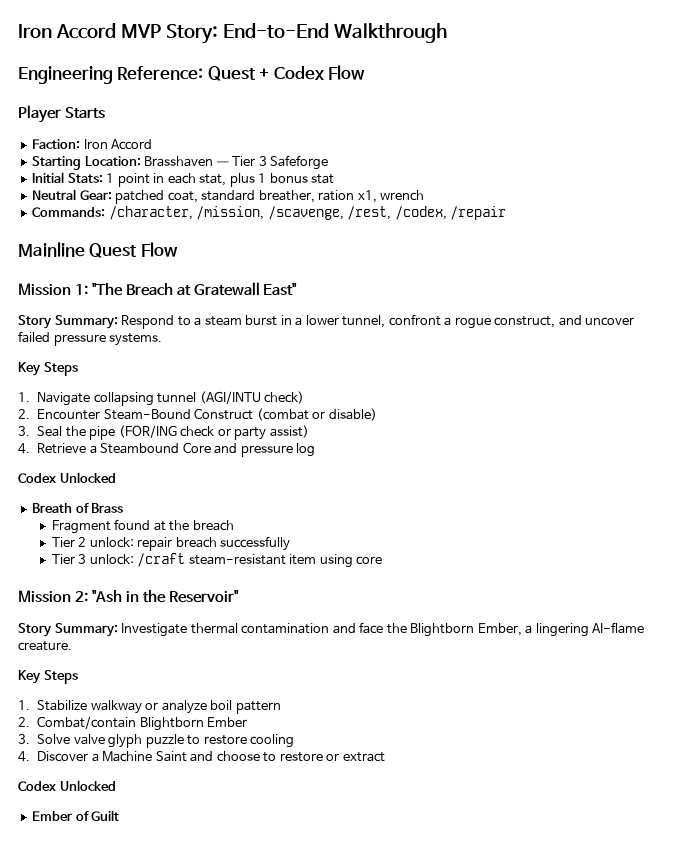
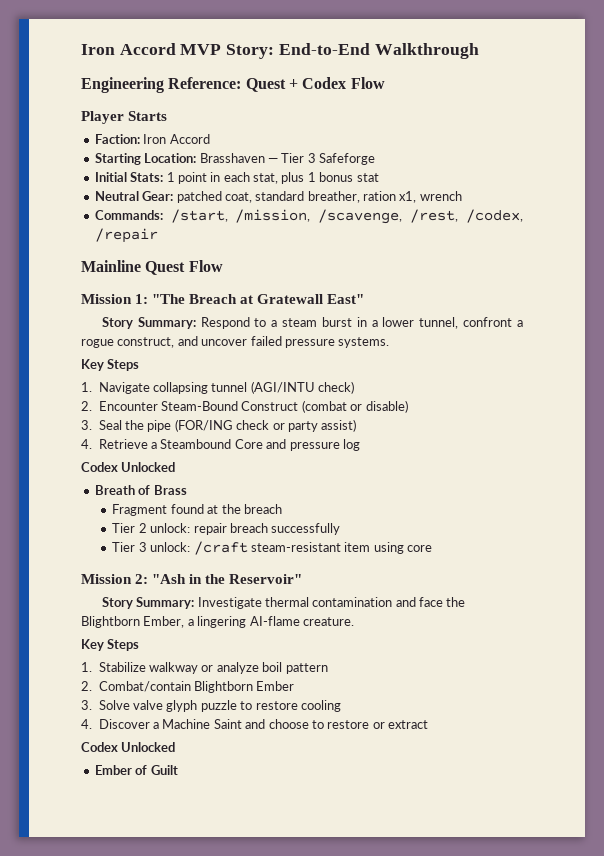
- Commands: /character, /mission, /scavenge, /rest, /codex, /repair
+ Commands: /start, /mission, /scavenge, /rest, /codex, /repair

